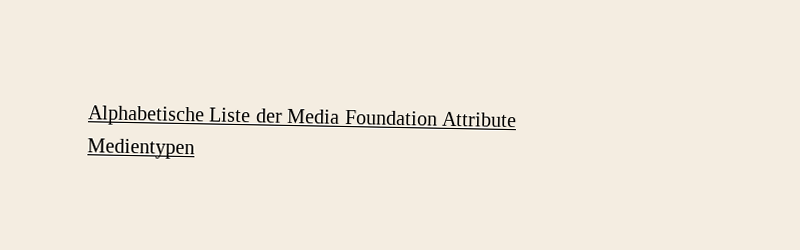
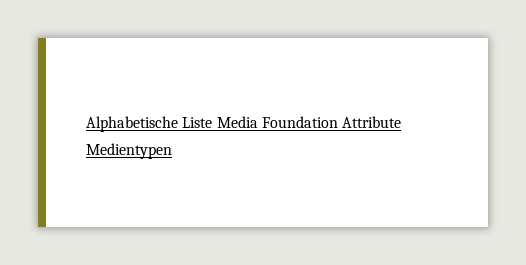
- Alphabetische Liste der Media Foundation Attribute
+ Alphabetische Liste Media Foundation Attribute

